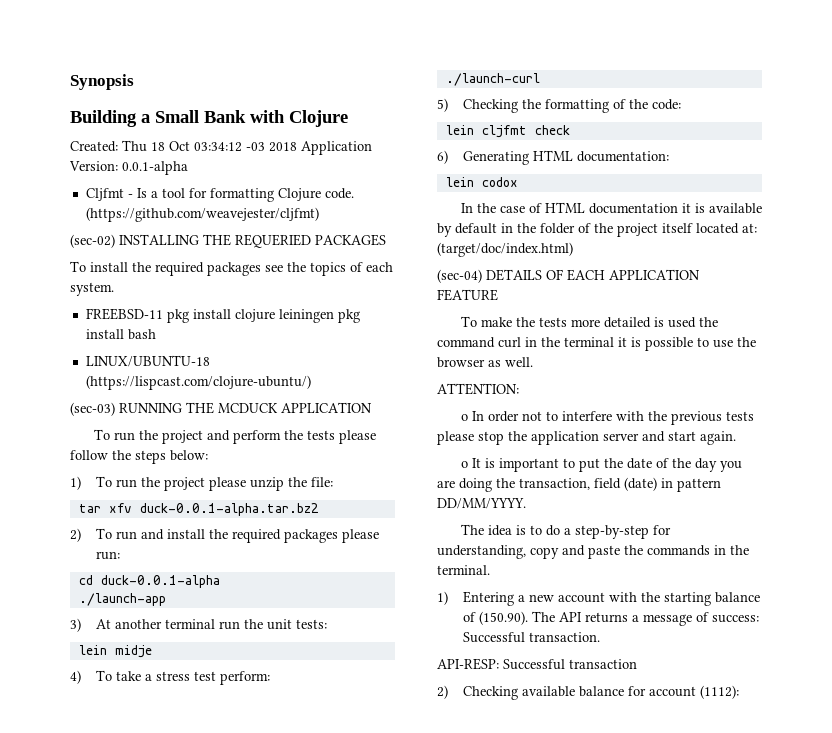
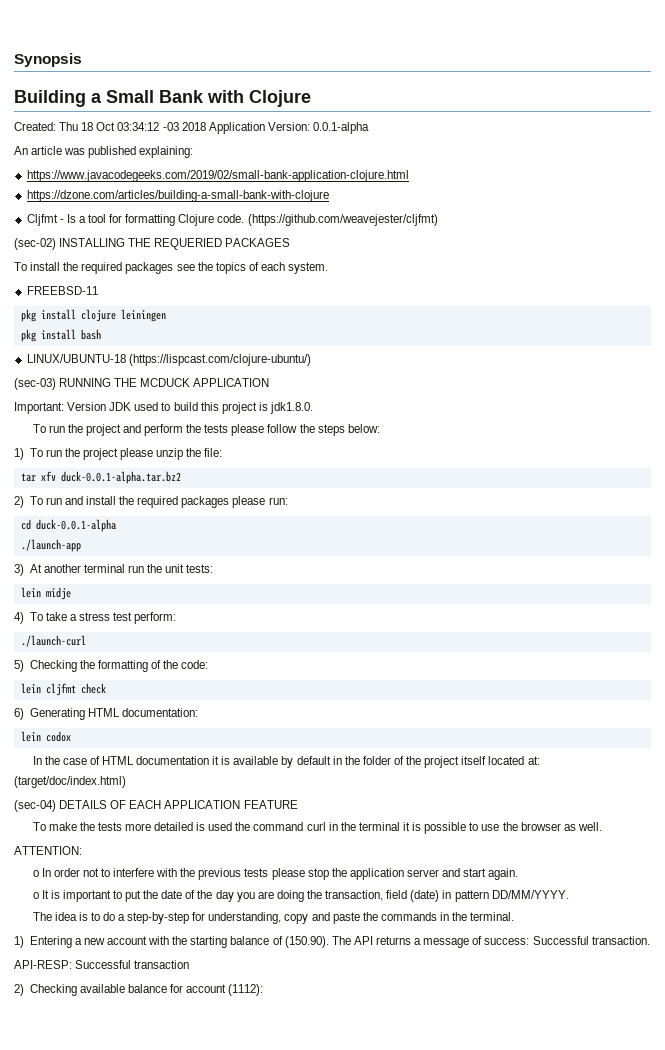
+ An article was published explaining:
+ https://www.javacodegeeks.com/2019/02/small-bank-application-clojure.html
+ https://dzone.com/articles/building-a-small-bank-with-clojure
- FREEBSD-11 pkg install clojure leiningen pkg install bash
+ FREEBSD-11
+ pkg install clojure leiningen
+ pkg install bash
+ Important: Version JDK used to build this project is jdk1.8.0.

